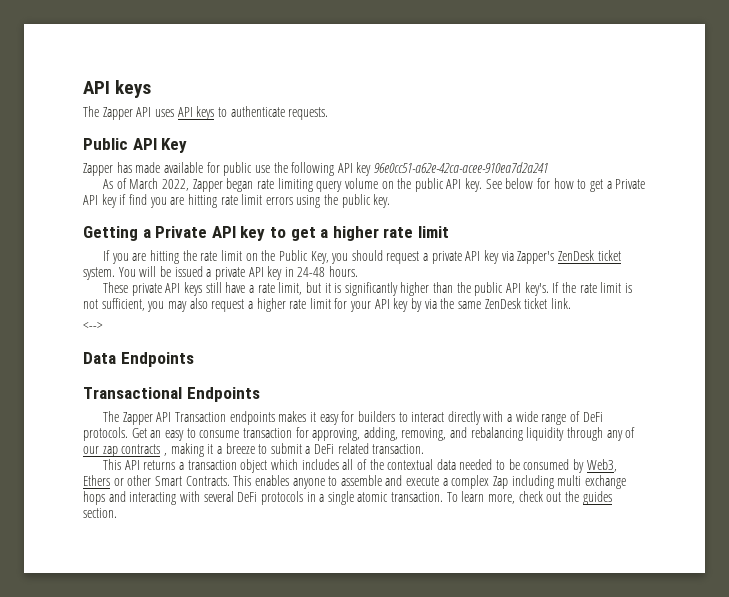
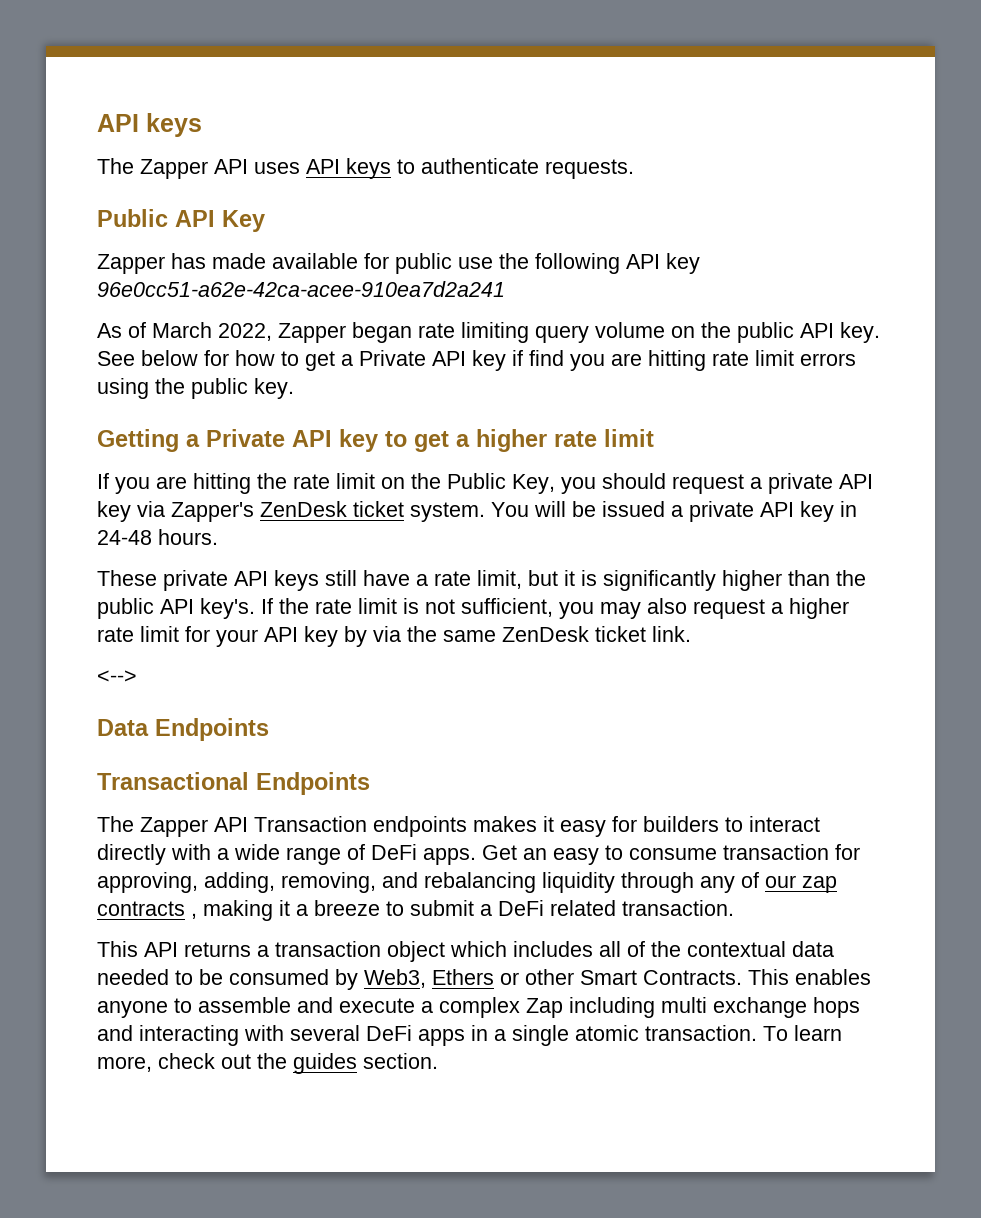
- The Zapper API Transaction endpoints makes it easy for builders to interact directly with a wide range of DeFi protocols.
+ The Zapper API Transaction endpoints makes it easy for builders to interact directly with a wide range of DeFi apps.
- This enables anyone to assemble and execute a complex Zap including multi exchange hops and interacting with several DeFi protocols in a single atomic transaction.
+ This enables anyone to assemble and execute a complex Zap including multi exchange hops and interacting with several DeFi apps in a single atomic transaction.

